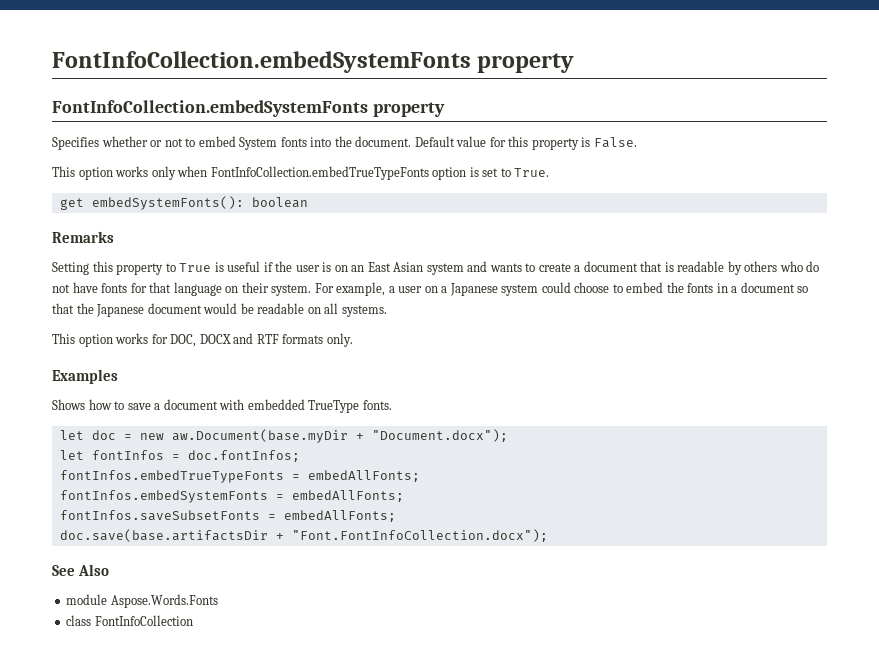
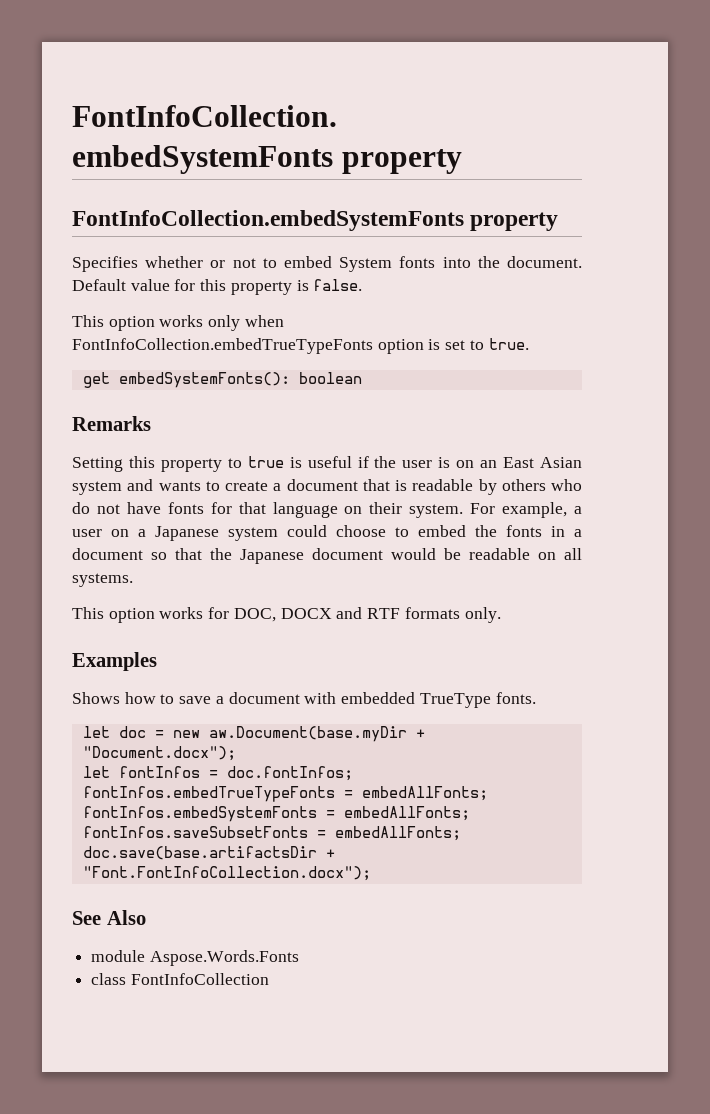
- Default value for this property is False.
+ Default value for this property is false.
- This option works only when FontInfoCollection.embedTrueTypeFonts option is set to True.
+ This option works only when FontInfoCollection.embedTrueTypeFonts option is set to true.
- Setting this property to True is useful if the user is on an East Asian system and wants to create a document that is readable by others who do not have fonts for that language on their system.
+ Setting this property to true is useful if the user is on an East Asian system and wants to create a document that is readable by others who do not have fonts for that language on their system.

